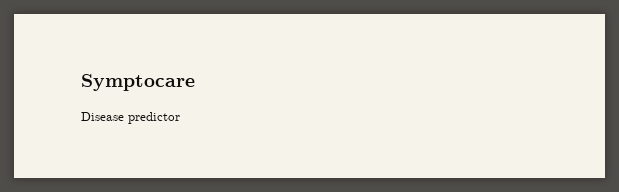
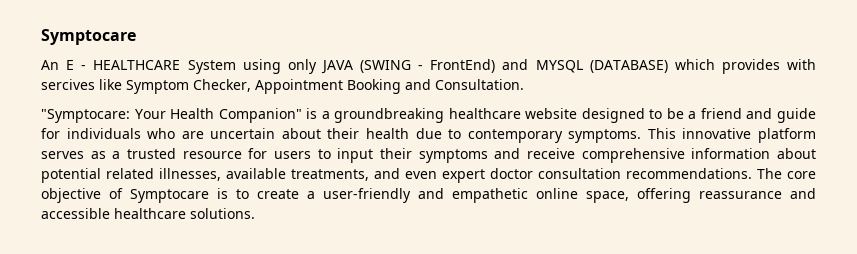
- Disease predictor
+ An E - HEALTHCARE System using only JAVA (SWING - FrontEnd) and MYSQL (DATABASE) which provides with sercives like Symptom Checker, Appointment Booking and Consultation.
+ "Symptocare: Your Health Companion" is a groundbreaking healthcare website designed to be a friend and guide for individuals who are uncertain about their health due to contemporary symptoms. This innovative platform serves as a trusted resource for users to input their symptoms and receive comprehensive information about potential related illnesses, available treatments, and even expert doctor consultation recommendations. The core objective of Symptocare is to create a user-friendly and empathetic online space, offering reassurance and accessible healthcare solutions.

